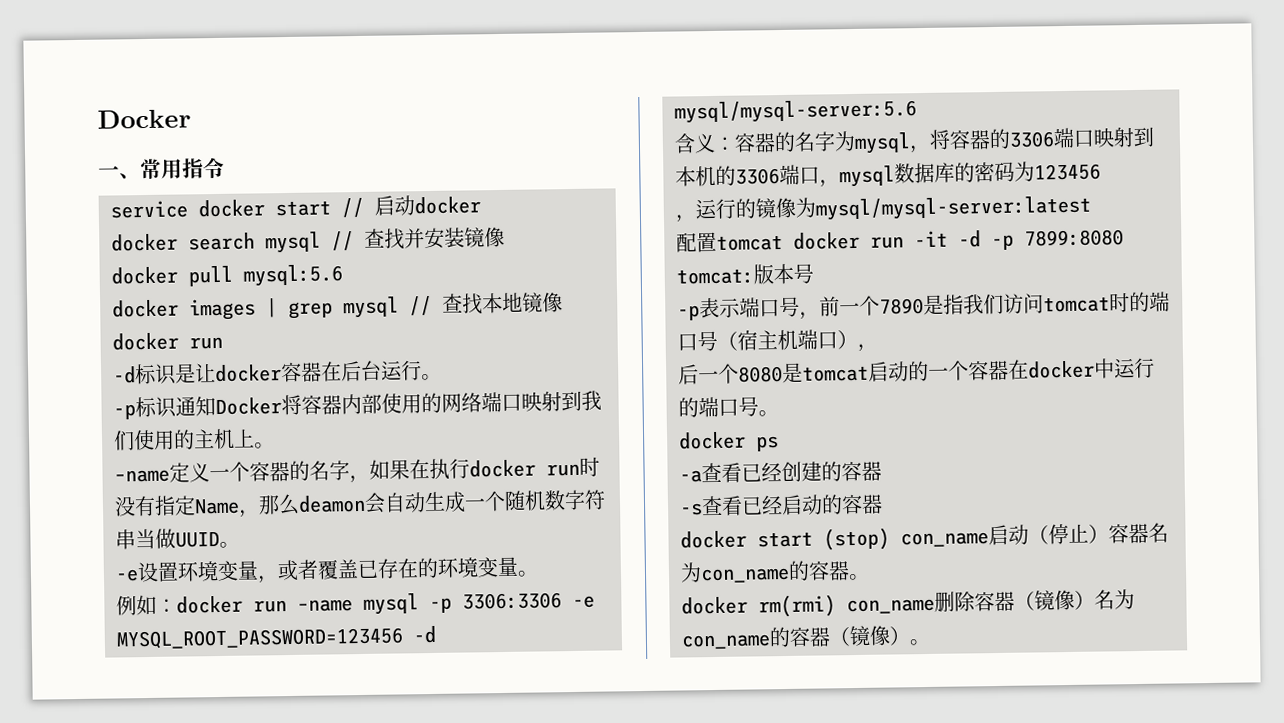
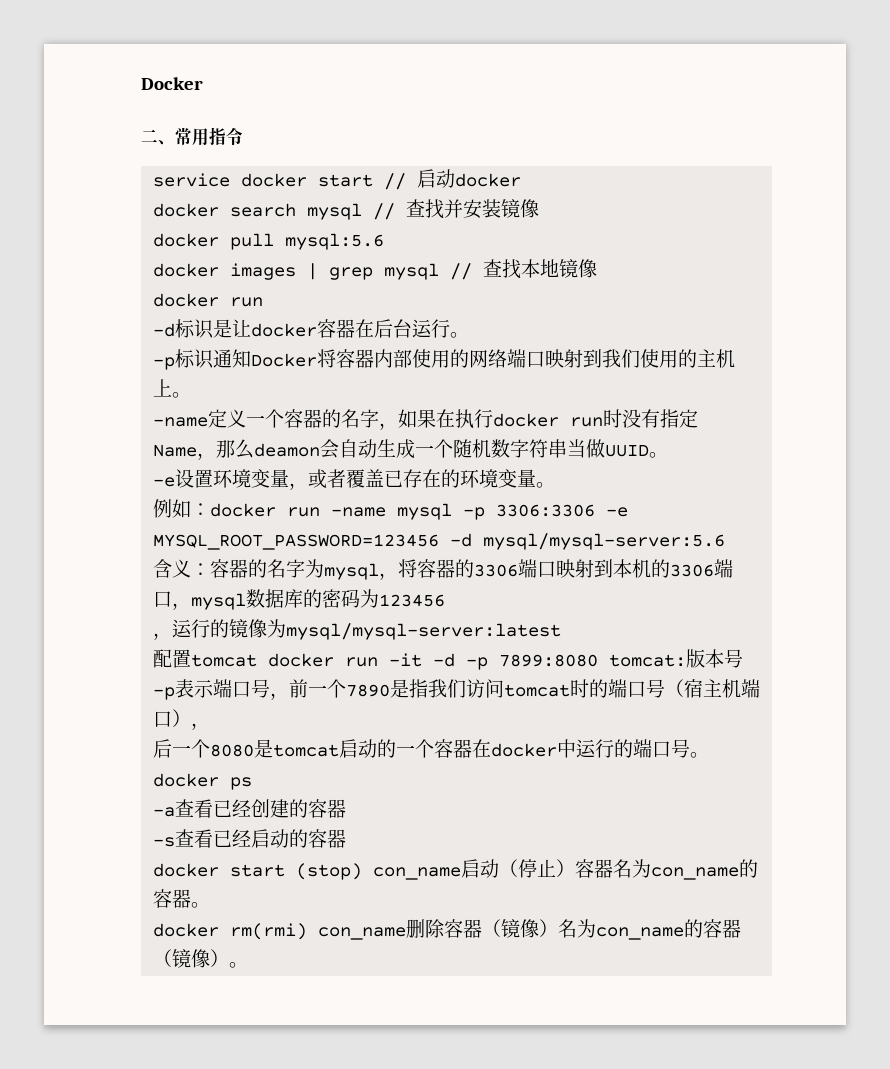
- 一、常用指令
+ 二、常用指令

